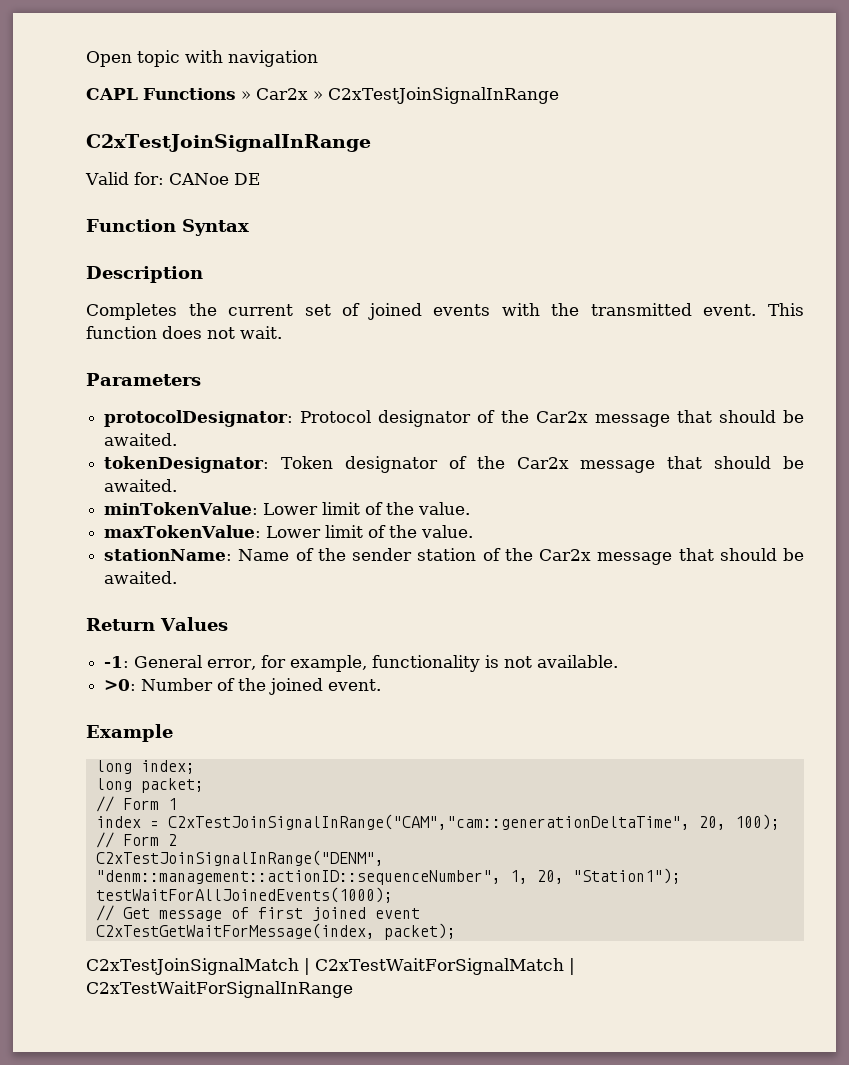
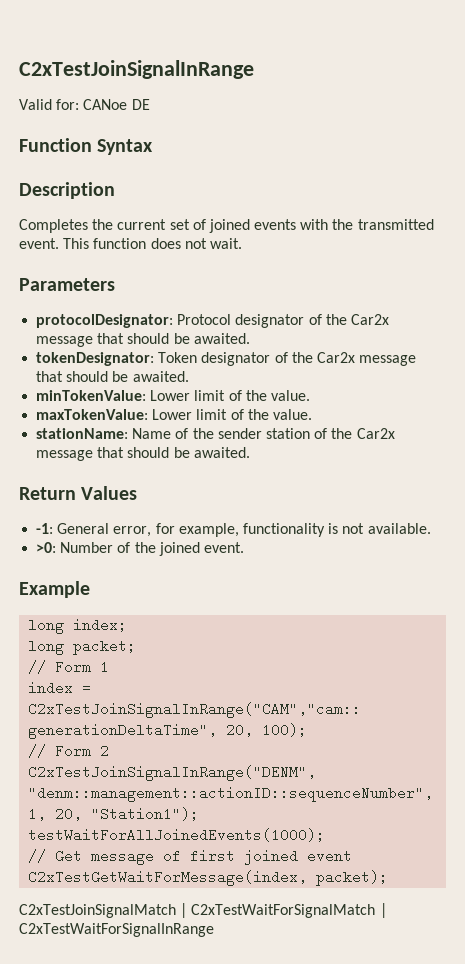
- Open topic with navigation
- CAPL Functions » Car2x » C2xTestJoinSignalInRange

